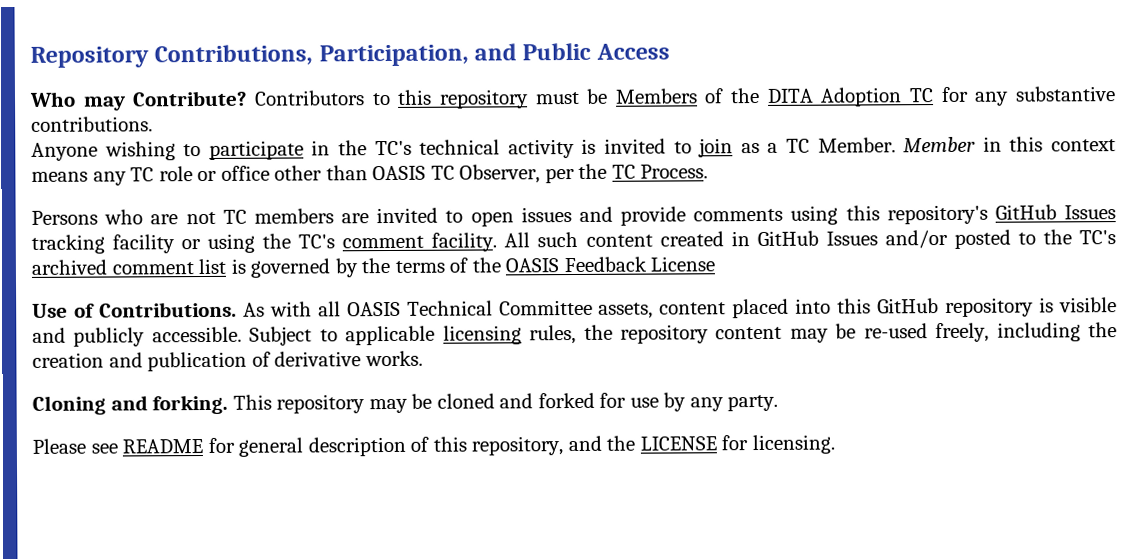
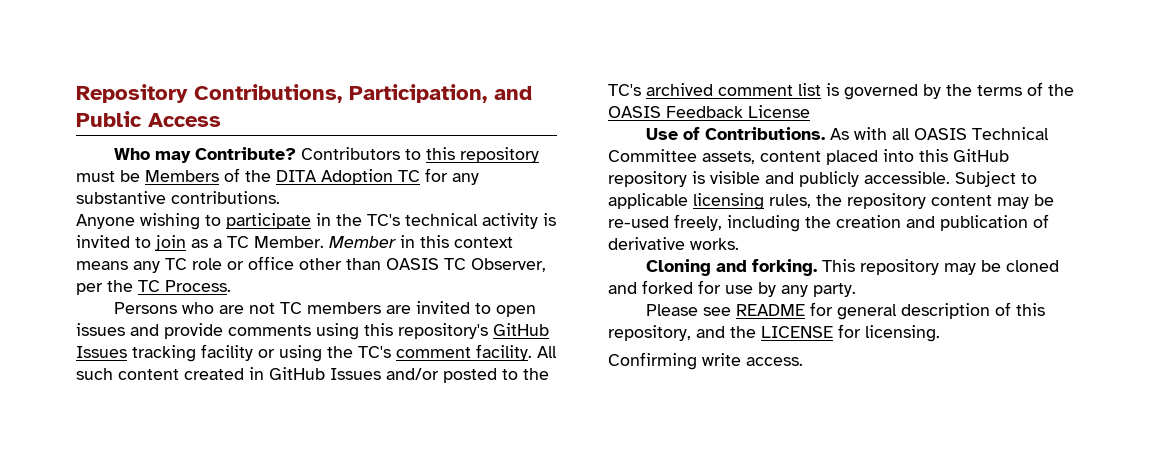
+ Confirming write access.

